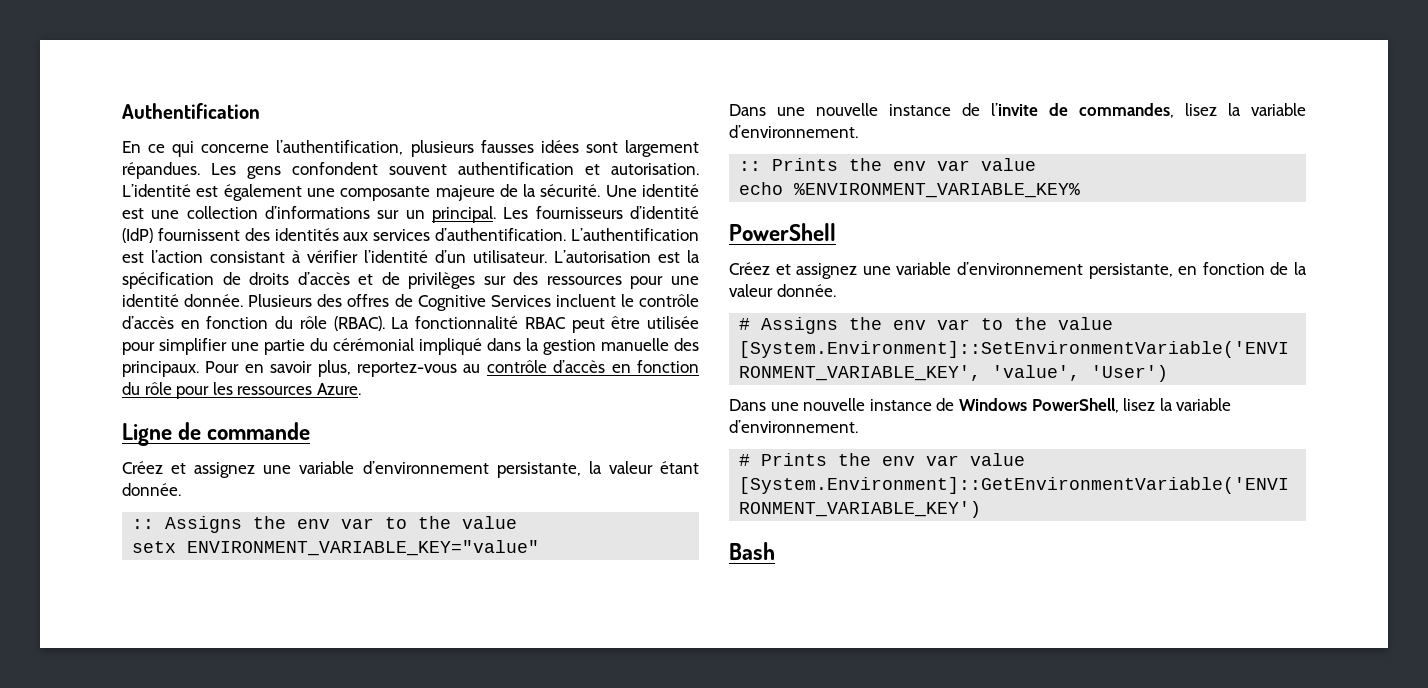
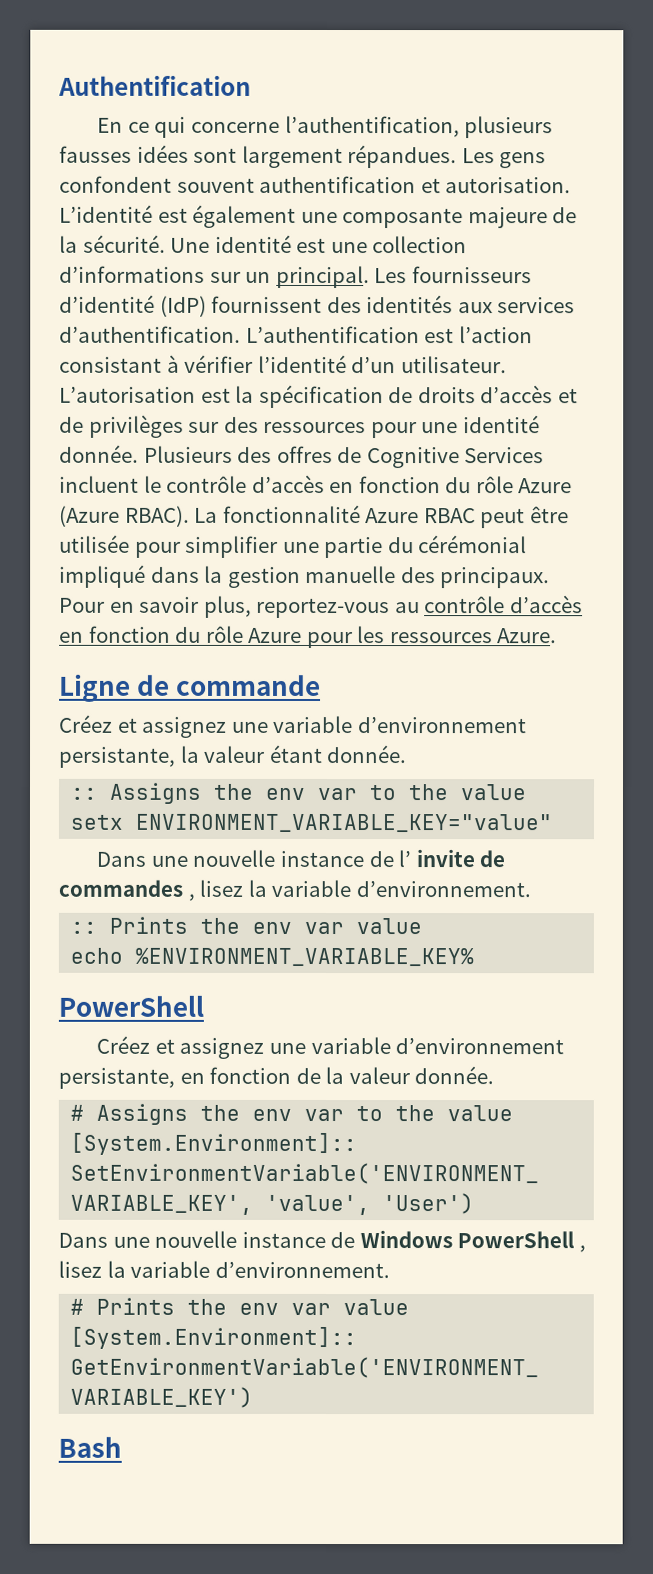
- Plusieurs des offres de Cognitive Services incluent le contrôle d’accès en fonction du rôle (RBAC).
+ Plusieurs des offres de Cognitive Services incluent le contrôle d’accès en fonction du rôle Azure (Azure RBAC).
- La fonctionnalité RBAC peut être utilisée pour simplifier une partie du cérémonial impliqué dans la gestion manuelle des principaux.
+ La fonctionnalité Azure RBAC peut être utilisée pour simplifier une partie du cérémonial impliqué dans la gestion manuelle des principaux.
- Pour en savoir plus, reportez-vous au contrôle d’accès en fonction du rôle pour les ressources Azure.
+ Pour en savoir plus, reportez-vous au contrôle d’accès en fonction du rôle Azure pour les ressources Azure.
- Dans une nouvelle instance de l’invite de commandes, lisez la variable d’environnement.
+ Dans une nouvelle instance de l’ invite de commandes , lisez la variable d’environnement.
- Dans une nouvelle instance de Windows PowerShell, lisez la variable d’environnement.
+ Dans une nouvelle instance de Windows PowerShell , lisez la variable d’environnement.

